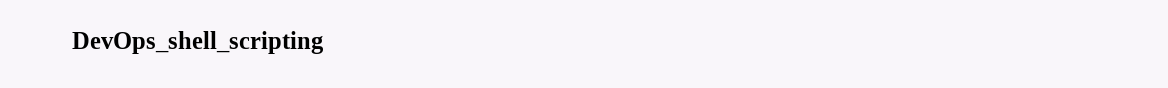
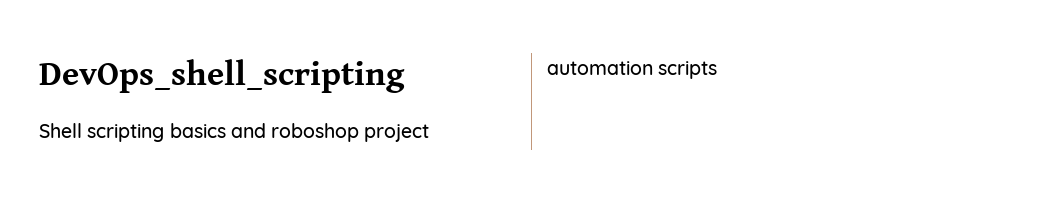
+ Shell scripting basics and roboshop project automation scripts

